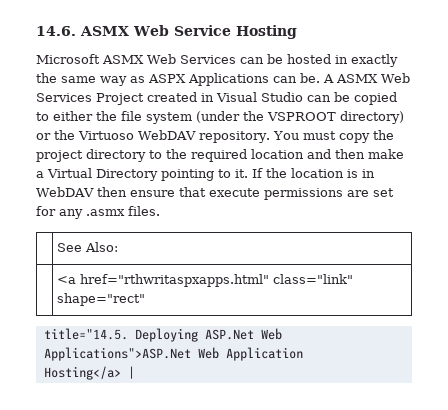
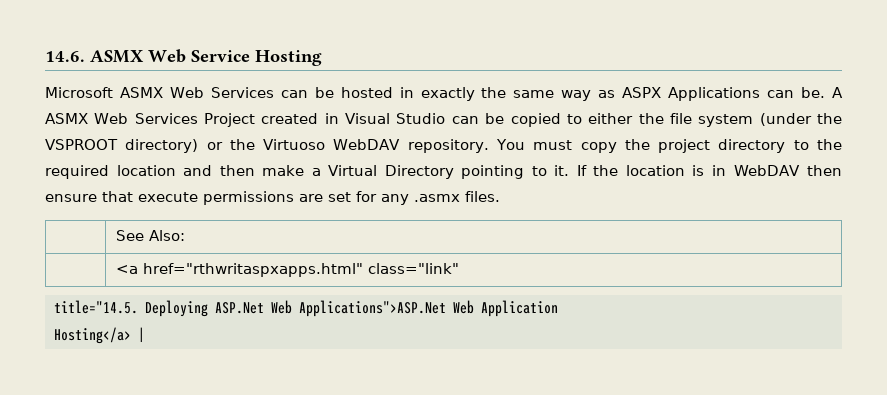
- | <a href="rthwritaspxapps.html" class="link" shape="rect"
+ | <a href="rthwritaspxapps.html" class="link"

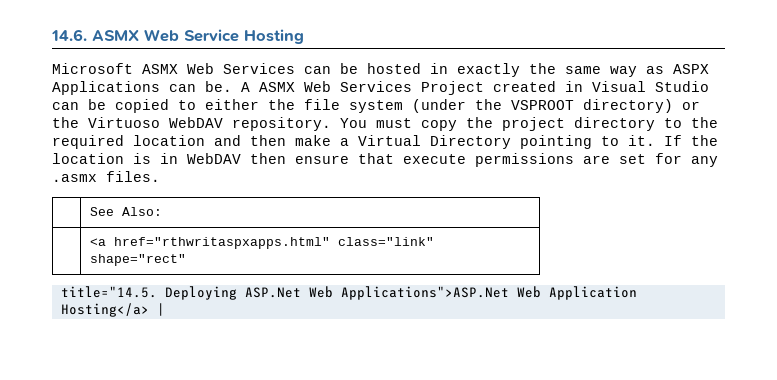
- | <a href="rthwritaspxapps.html" class="link"
+ | <a href="rthwritaspxapps.html" class="link" shape="rect"

